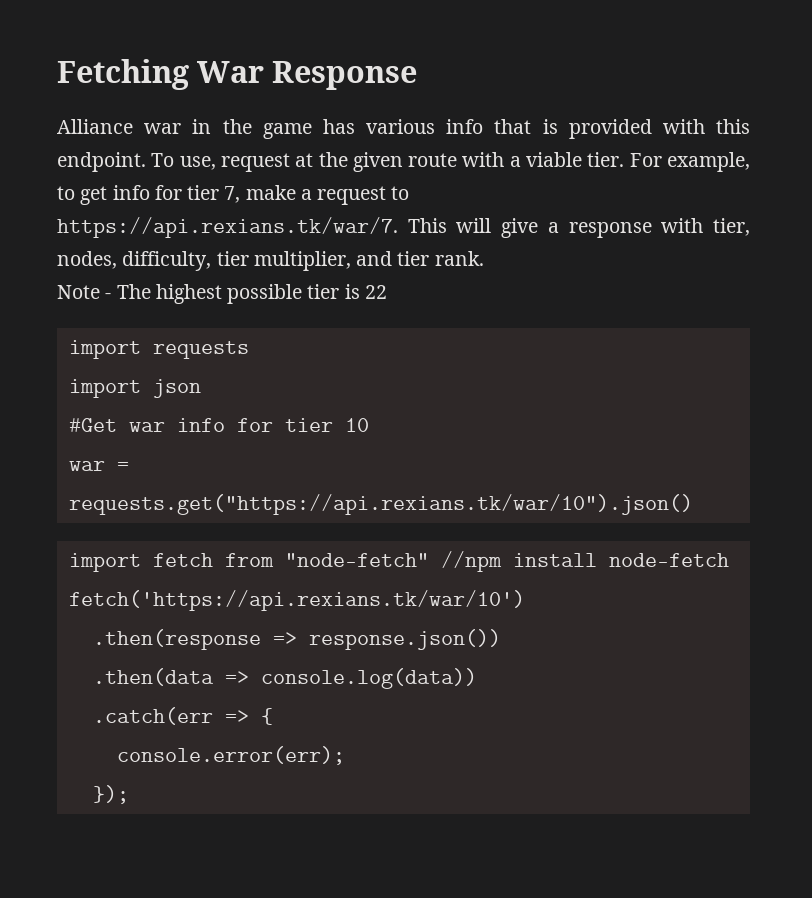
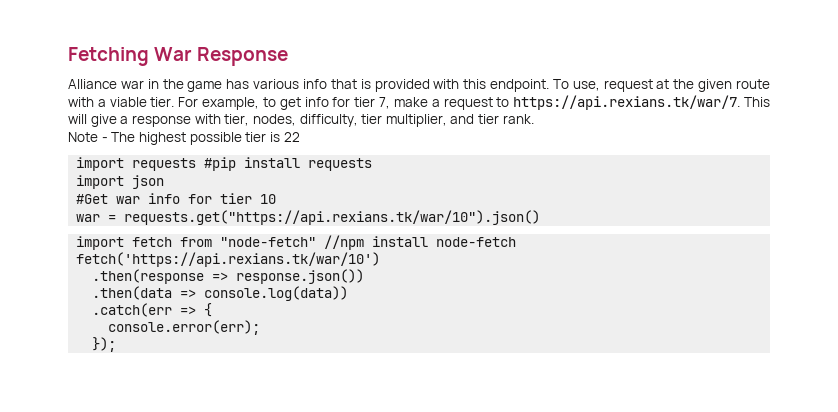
- import requests
+ import requests #pip install requests

